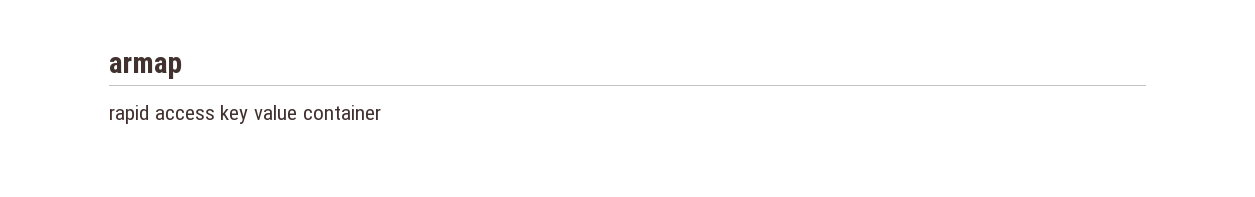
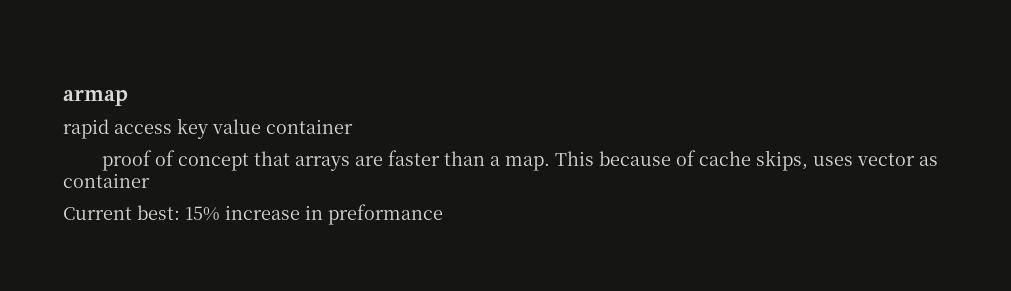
+ proof of concept that arrays are faster than a map. This because of cache skips, uses vector as container
+ Current best: 15% increase in preformance

